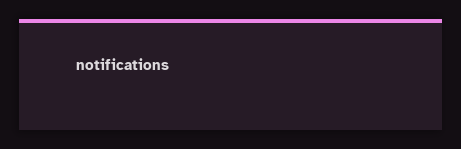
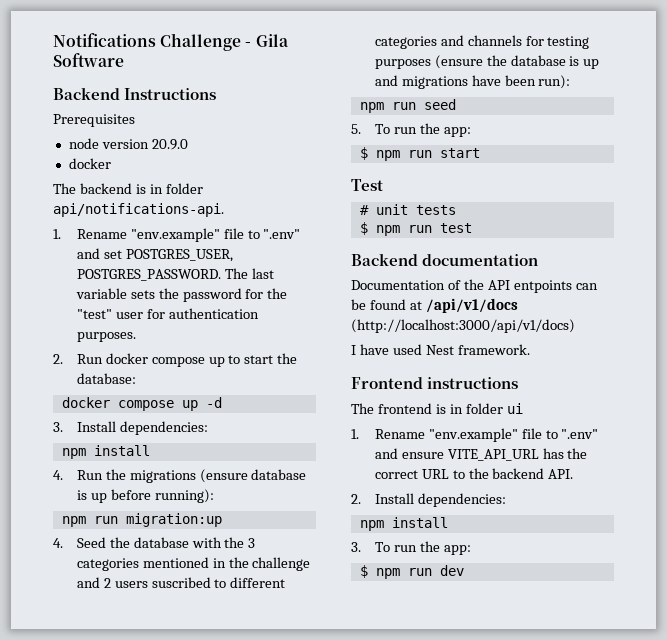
- notifications
+ Notifications Challenge - Gila Software
+ Backend Instructions
+ Prerequisites
+ node version 20.9.0
+ docker
+ The backend is in folder api/notifications-api.
+ 1. Rename "env.example" file to ".env" and set POSTGRES_USER, POSTGRES_PASSWORD. The last variable sets the password for the "test" user for authentication purposes.
+ 2. Run docker compose up to start the database:
+ docker compose up -d
+ 3. Install dependencies:
+ npm install
+ 4. Run the migrations (ensure database is up before running):
+ npm run migration:up
+ 4. Seed the database with the 3 categories mentioned in the challenge and 2 users suscribed to different categories and channels for testing purposes (ensure the database is up and migrations have been run):
+ npm run seed
+ 5. To run the app:
+ $ npm run start
+ Test
+ # unit tests
+ $ npm run test
+ Backend documentation
+ Documentation of the API entpoints can be found at /api/v1/docs (http://localhost:3000/api/v1/docs)
+ I have used Nest framework.
+ Frontend instructions
+ The frontend is in folder ui
+ 1. Rename "env.example" file to ".env" and ensure VITE_API_URL has the correct URL to the backend API.
+ 2. Install dependencies:
+ npm install
+ 3. To run the app:
+ $ npm run dev

